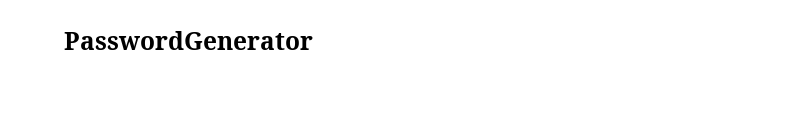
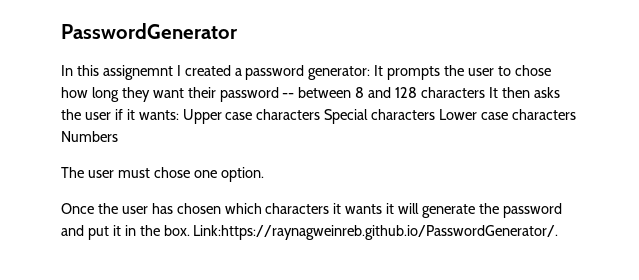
+ In this assignemnt I created a password generator: It prompts the user to chose how long they want their password -- between 8 and 128 characters It then asks the user if it wants: Upper case characters Special characters Lower case characters Numbers
+ The user must chose one option.
+ Once the user has chosen which characters it wants it will generate the password and put it in the box. Link:https://raynagweinreb.github.io/PasswordGenerator/.

